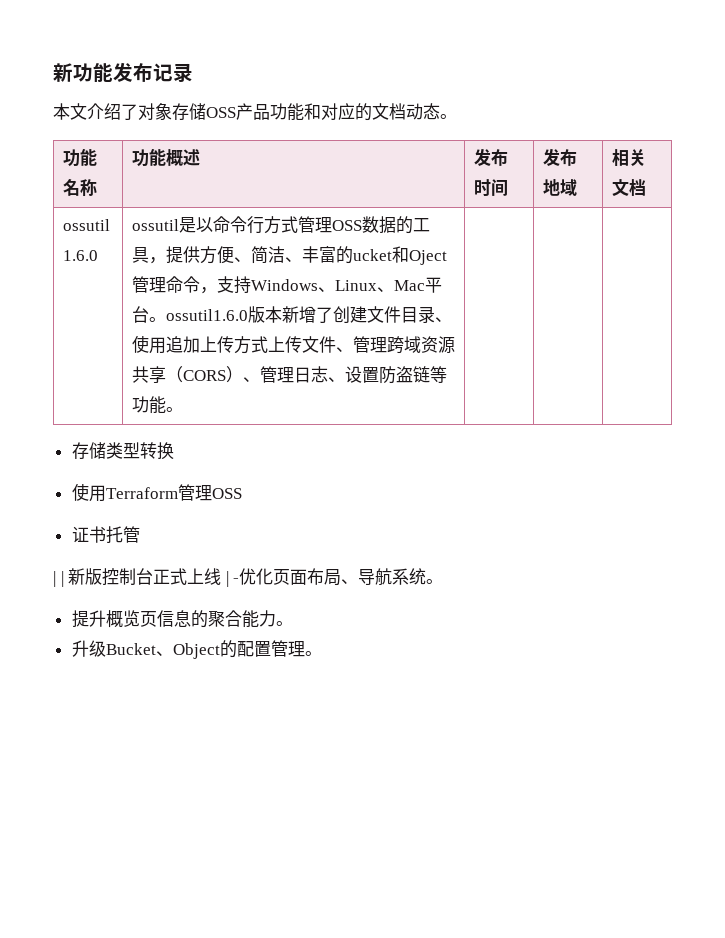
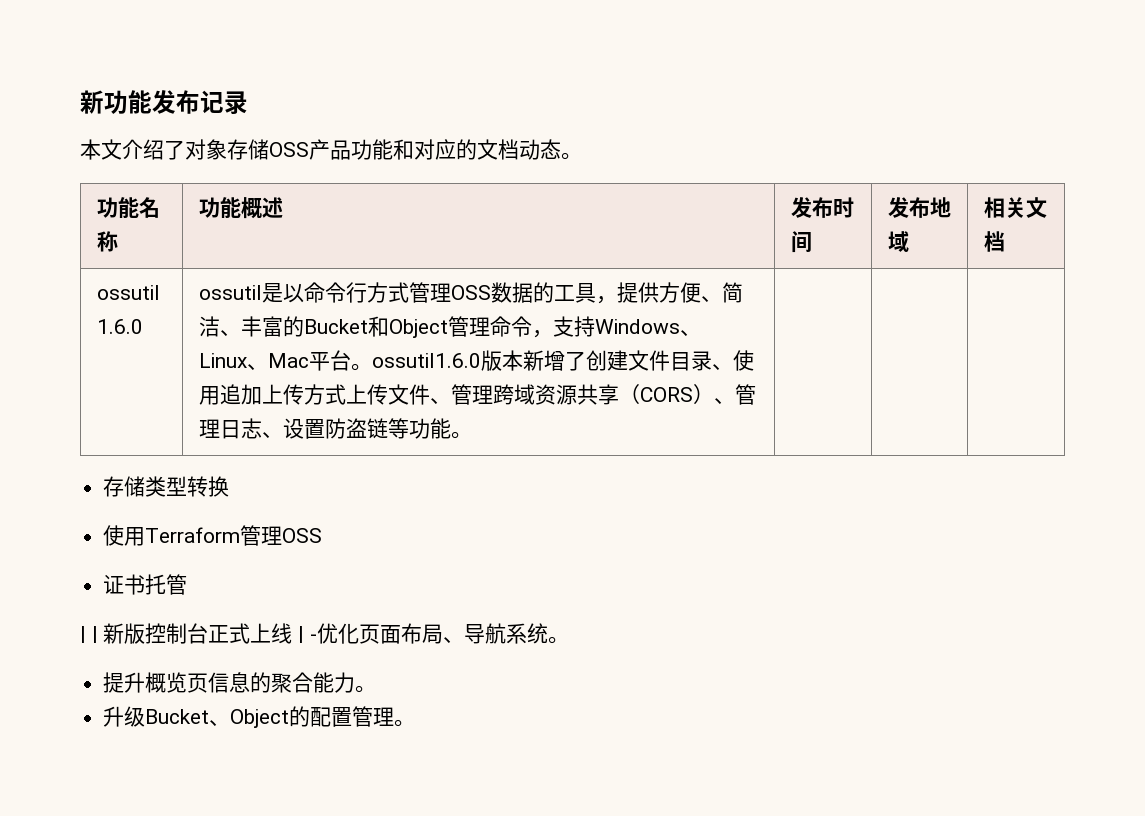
- ossutil是以命令行方式管理OSS数据的工具，提供方便、简洁、丰富的ucket和Oject管理命令，支持Windows、Linux、Mac平台。ossutil1.6.0版本新增了创建文件目录、使用追加上传方式上传文件、管理跨域资源共享（CORS）、管理日志、设置防盗链等功能。
+ ossutil是以命令行方式管理OSS数据的工具，提供方便、简洁、丰富的Bucket和Object管理命令，支持Windows、Linux、Mac平台。ossutil1.6.0版本新增了创建文件目录、使用追加上传方式上传文件、管理跨域资源共享（CORS）、管理日志、设置防盗链等功能。

